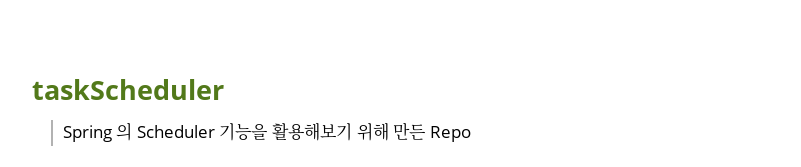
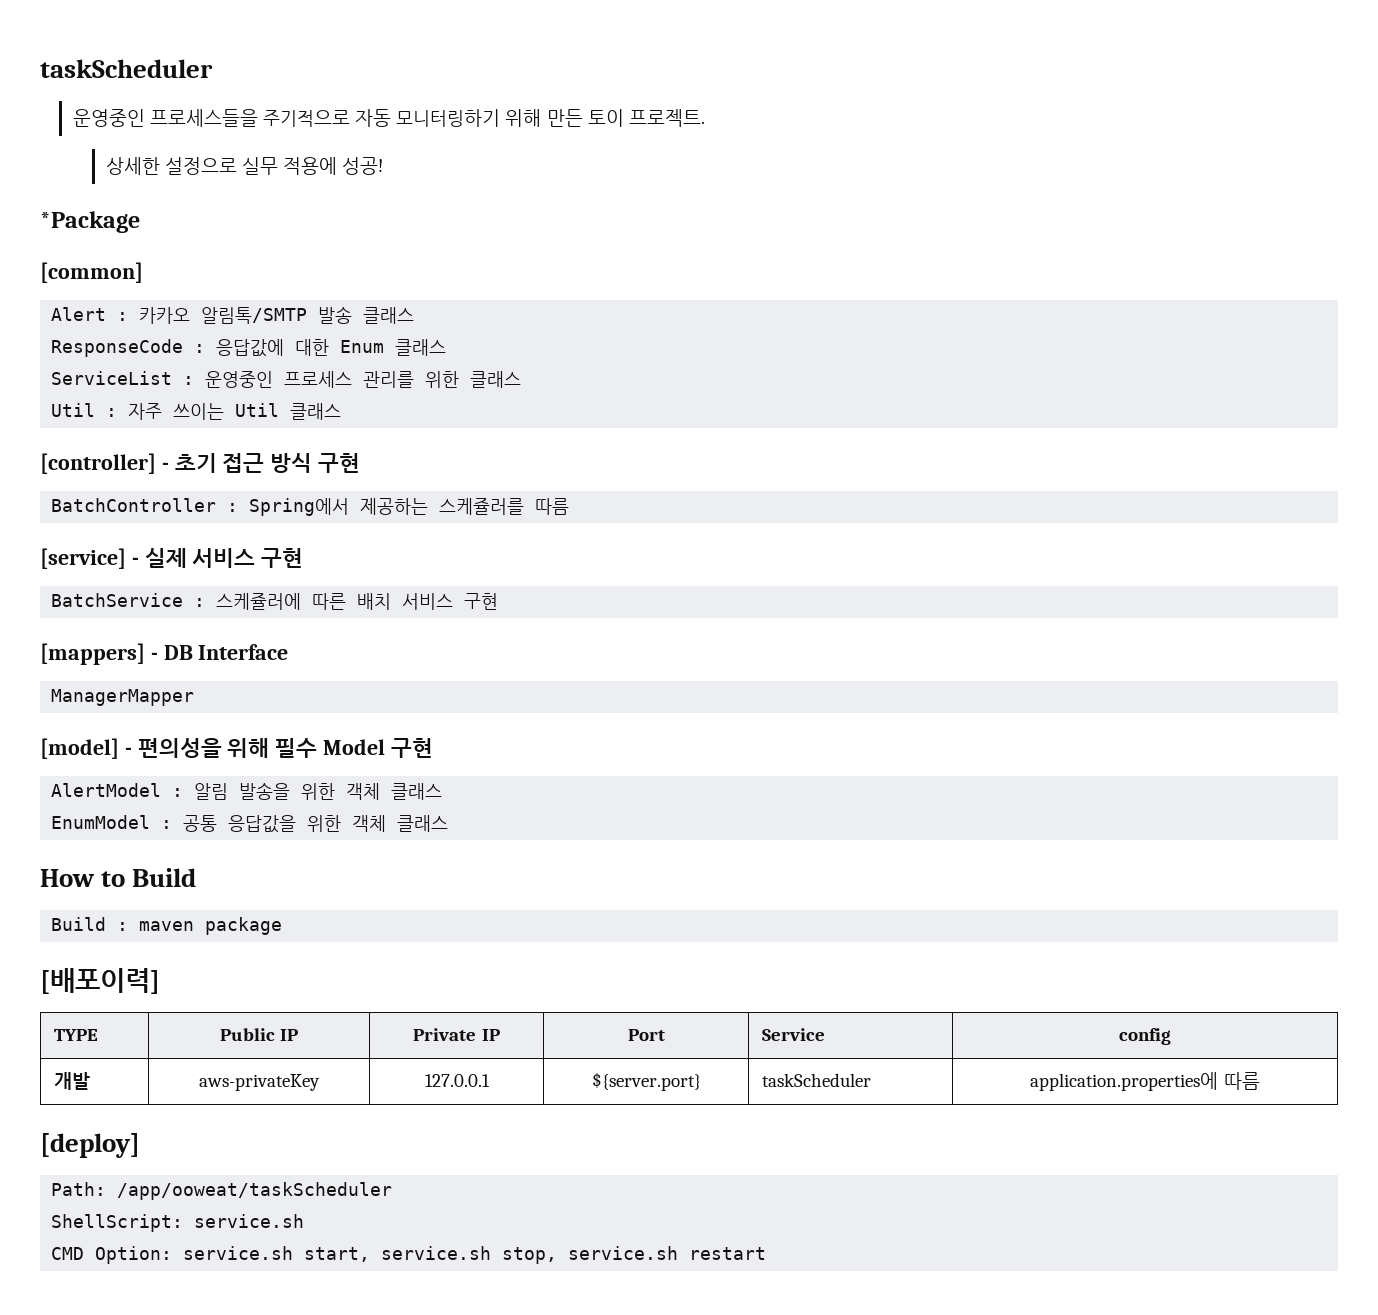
- Spring 의 Scheduler 기능을 활용해보기 위해 만든 Repo
+ 운영중인 프로세스들을 주기적으로 자동 모니터링하기 위해 만든 토이 프로젝트.
+ 상세한 설정으로 실무 적용에 성공!
+ *Package
+ [common]
+ Alert : 카카오 알림톡/SMTP 발송 클래스
+ ResponseCode : 응답값에 대한 Enum 클래스
+ ServiceList : 운영중인 프로세스 관리를 위한 클래스
+ Util : 자주 쓰이는 Util 클래스
+ [controller] - 초기 접근 방식 구현
+ BatchController : Spring에서 제공하는 스케쥴러를 따름
+ [service] - 실제 서비스 구현
+ BatchService : 스케쥴러에 따른 배치 서비스 구현
+ [mappers] - DB Interface
+ ManagerMapper
+ [model] - 편의성을 위해 필수 Model 구현
+ AlertModel : 알림 발송을 위한 객체 클래스
+ EnumModel : 공통 응답값을 위한 객체 클래스
+ How to Build
+ Build : maven package
+ [배포이력]
+ TYPE | Public IP | Private IP | Port | Service | config
+ 개발 | aws-privateKey | 127.0.0.1 | ${server.port} | taskScheduler | application.properties에 따름
+ [deploy]
+ Path: /app/ooweat/taskScheduler
+ ShellScript: service.sh
+ CMD Option: service.sh start, service.sh stop, service.sh restart

